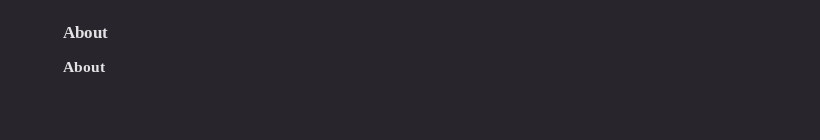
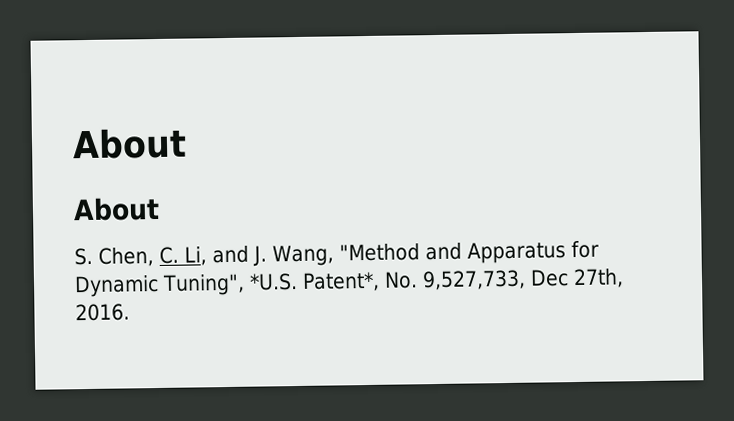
+ S. Chen, C. Li, and J. Wang, "Method and Apparatus for Dynamic Tuning", *U.S. Patent*, No. 9,527,733, Dec 27th, 2016.

